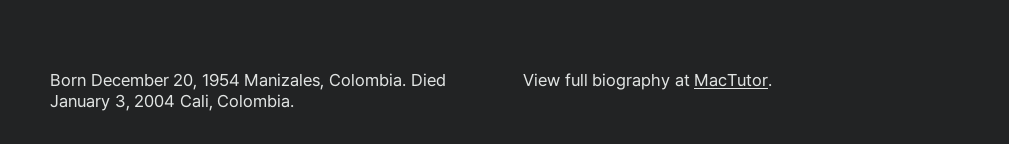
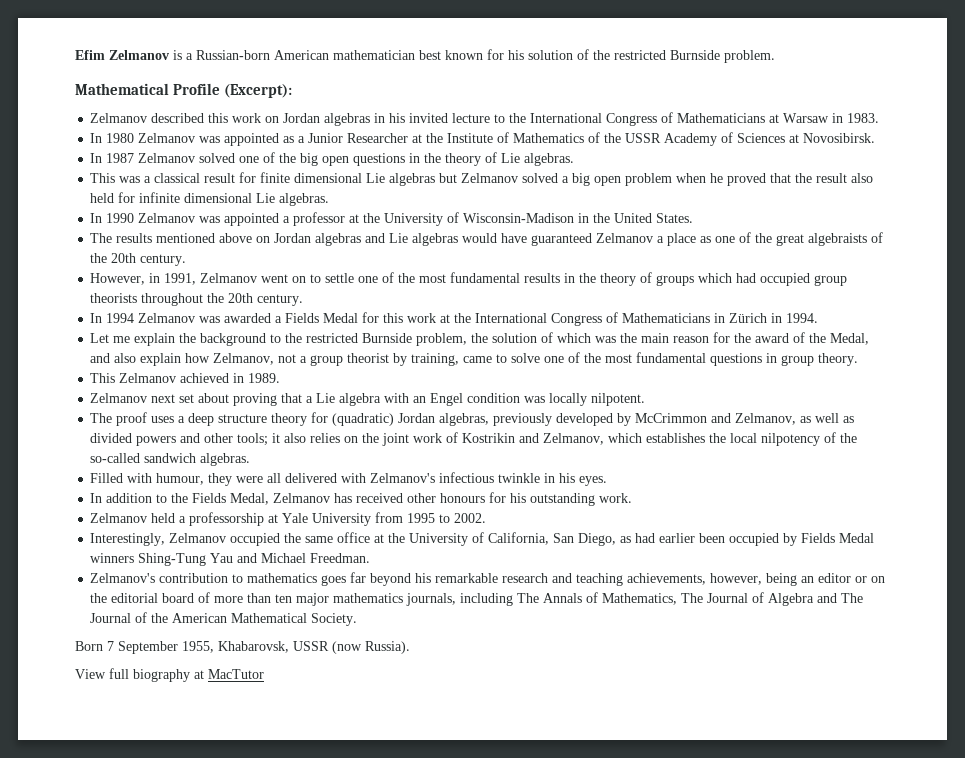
- Born December 20, 1954 Manizales, Colombia. Died January 3, 2004 Cali, Colombia.
+ Efim Zelmanov is a Russian-born American mathematician best known for his solution of the restricted Burnside problem.
+ Mathematical Profile (Excerpt):
+ Zelmanov described this work on Jordan algebras in his invited lecture to the International Congress of Mathematicians at Warsaw in 1983.
+ In 1980 Zelmanov was appointed as a Junior Researcher at the Institute of Mathematics of the USSR Academy of Sciences at Novosibirsk.
+ In 1987 Zelmanov solved one of the big open questions in the theory of Lie algebras.
+ This was a classical result for finite dimensional Lie algebras but Zelmanov solved a big open problem when he proved that the result also held for infinite dimensional Lie algebras.
+ In 1990 Zelmanov was appointed a professor at the University of Wisconsin-Madison in the United States.
+ The results mentioned above on Jordan algebras and Lie algebras would have guaranteed Zelmanov a place as one of the great algebraists of the 20th century.
+ However, in 1991, Zelmanov went on to settle one of the most fundamental results in the theory of groups which had occupied group theorists throughout the 20th century.
+ In 1994 Zelmanov was awarded a Fields Medal for this work at the International Congress of Mathematicians in Zürich in 1994.
+ Let me explain the background to the restricted Burnside problem, the solution of which was the main reason for the award of the Medal, and also explain how Zelmanov, not a group theorist by training, came to solve one of the most fundamental questions in group theory.
+ This Zelmanov achieved in 1989.
+ Zelmanov next set about proving that a Lie algebra with an Engel condition was locally nilpotent.
+ The proof uses a deep structure theory for (quadratic) Jordan algebras, previously developed by McCrimmon and Zelmanov, as well as divided powers and other tools; it also relies on the joint work of Kostrikin and Zelmanov, which establishes the local nilpotency of the so-called sandwich algebras.
+ Filled with humour, they were all delivered with Zelmanov's infectious twinkle in his eyes.
+ In addition to the Fields Medal, Zelmanov has received other honours for his outstanding work.
+ Zelmanov held a professorship at Yale University from 1995 to 2002.
+ Interestingly, Zelmanov occupied the same office at the University of California, San Diego, as had earlier been occupied by Fields Medal winners Shing-Tung Yau and Michael Freedman.
+ Zelmanov's contribution to mathematics goes far beyond his remarkable research and teaching achievements, however, being an editor or on the editorial board of more than ten major mathematics journals, including The Annals of Mathematics, The Journal of Algebra and The Journal of the American Mathematical Society.
+ Born 7 September 1955, Khabarovsk, USSR (now Russia).
- View full biography at MacTutor.
+ View full biography at MacTutor

